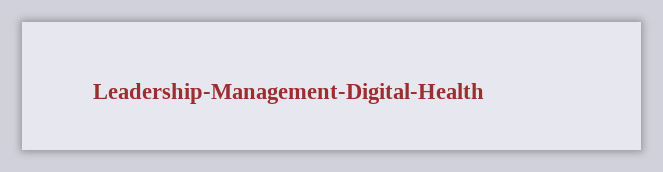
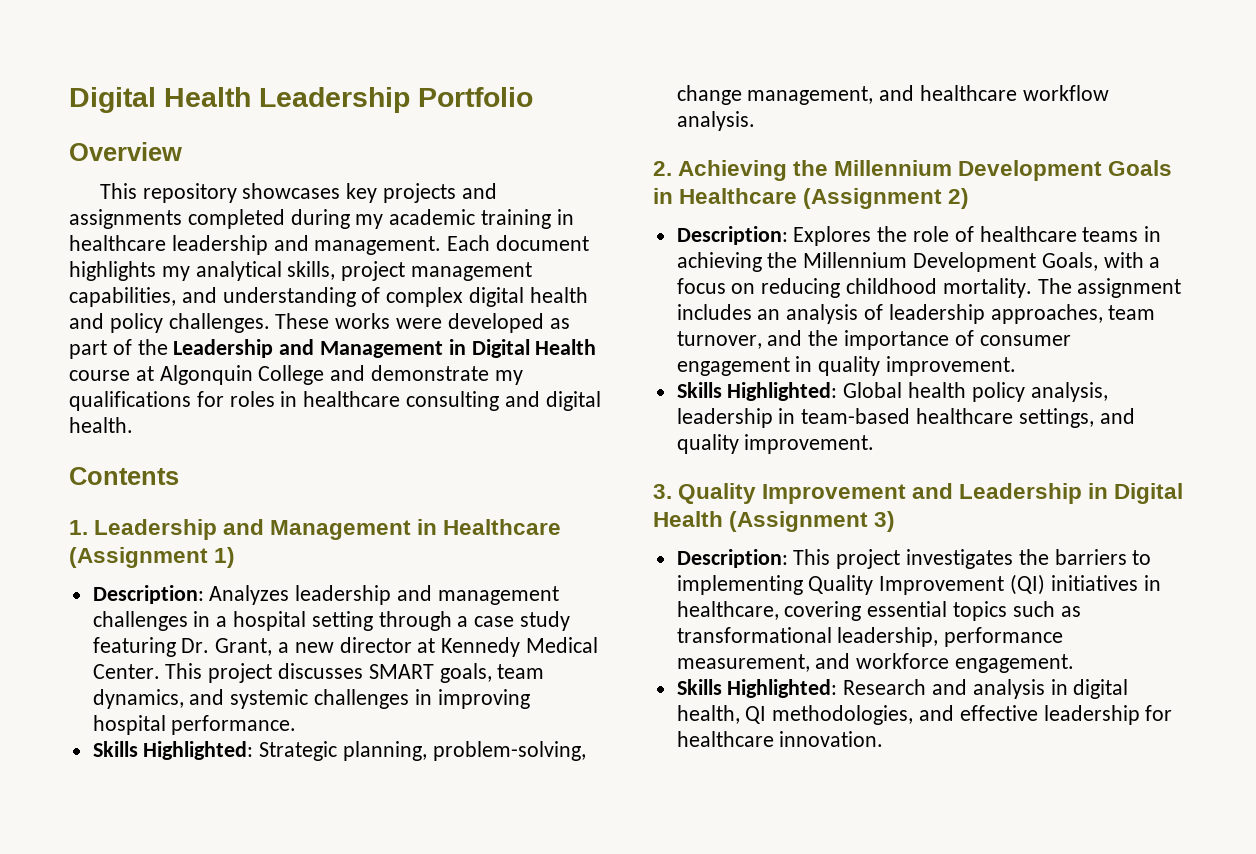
- Leadership-Management-Digital-Health
+ Digital Health Leadership Portfolio
+ Overview
+ This repository showcases key projects and assignments completed during my academic training in healthcare leadership and management. Each document highlights my analytical skills, project management capabilities, and understanding of complex digital health and policy challenges. These works were developed as part of the Leadership and Management in Digital Health course at Algonquin College and demonstrate my qualifications for roles in healthcare consulting and digital health.
+ Contents
+ 1. Leadership and Management in Healthcare (Assignment 1)
+ Description: Analyzes leadership and management challenges in a hospital setting through a case study featuring Dr. Grant, a new director at Kennedy Medical Center. This project discusses SMART goals, team dynamics, and systemic challenges in improving hospital performance.
+ Skills Highlighted: Strategic planning, problem-solving, change management, and healthcare workflow analysis.
+ 2. Achieving the Millennium Development Goals in Healthcare (Assignment 2)
+ Description: Explores the role of healthcare teams in achieving the Millennium Development Goals, with a focus on reducing childhood mortality. The assignment includes an analysis of leadership approaches, team turnover, and the importance of consumer engagement in quality improvement.
+ Skills Highlighted: Global health policy analysis, leadership in team-based healthcare settings, and quality improvement.
+ 3. Quality Improvement and Leadership in Digital Health (Assignment 3)
+ Description: This project investigates the barriers to implementing Quality Improvement (QI) initiatives in healthcare, covering essential topics such as transformational leadership, performance measurement, and workforce engagement.
+ Skills Highlighted: Research and analysis in digital health, QI methodologies, and effective leadership for healthcare innovation.

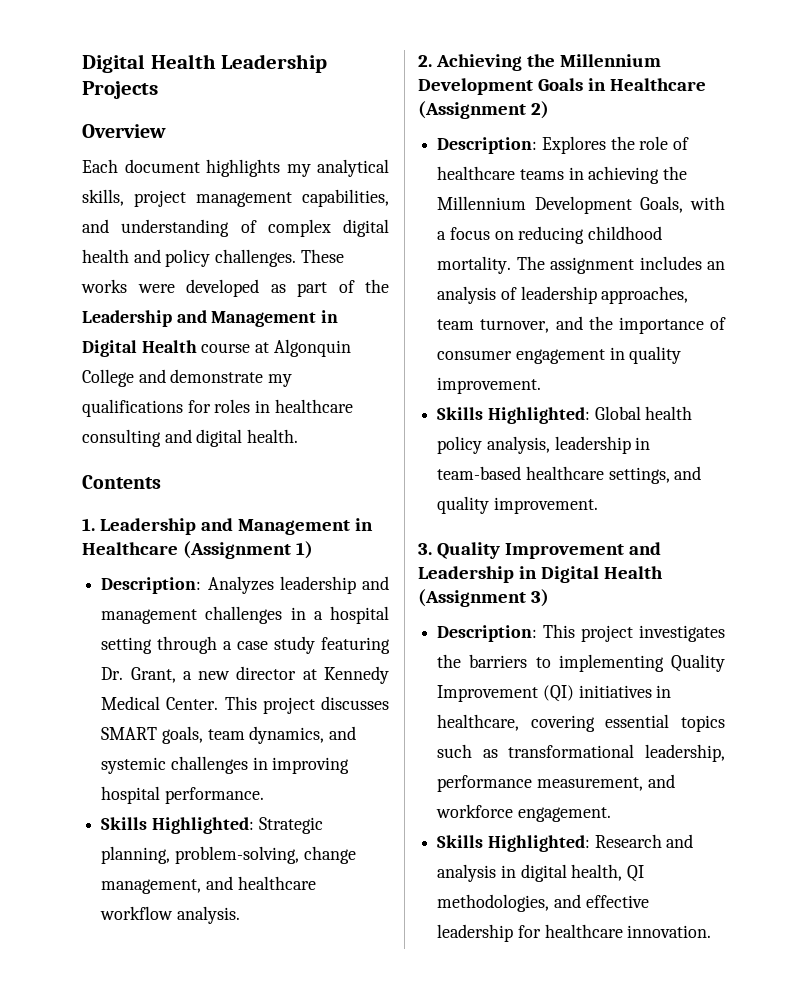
- Digital Health Leadership Portfolio
+ Digital Health Leadership Projects
- This repository showcases key projects and assignments completed during my academic training in healthcare leadership and management.

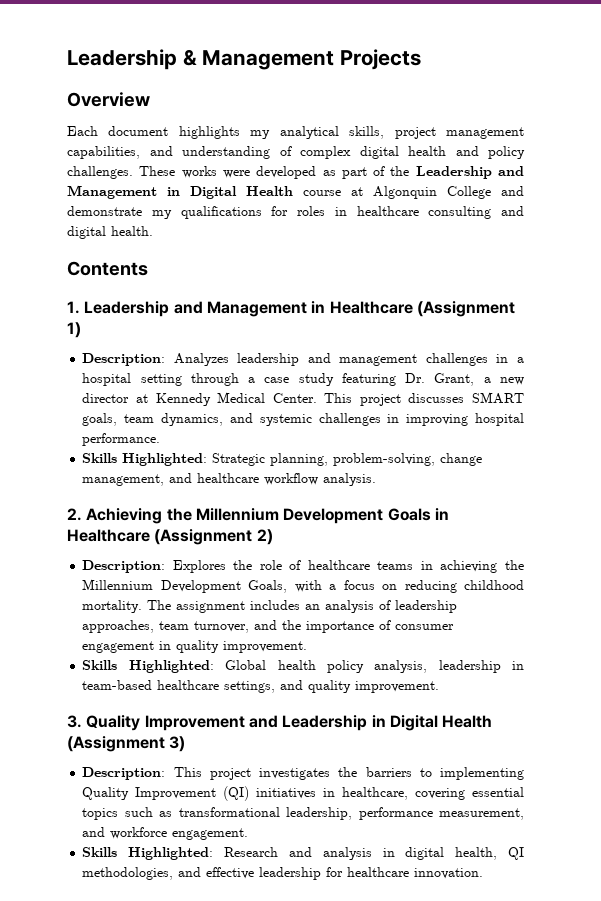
- Digital Health Leadership Projects
+ Leadership & Management Projects

